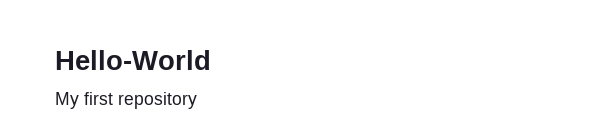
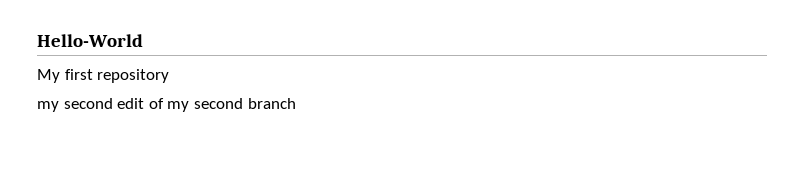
+ my second edit of my second branch

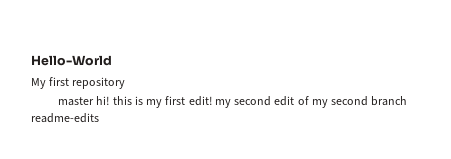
- my second edit of my second branch
+ master hi! this is my first edit! my second edit of my second branch readme-edits

